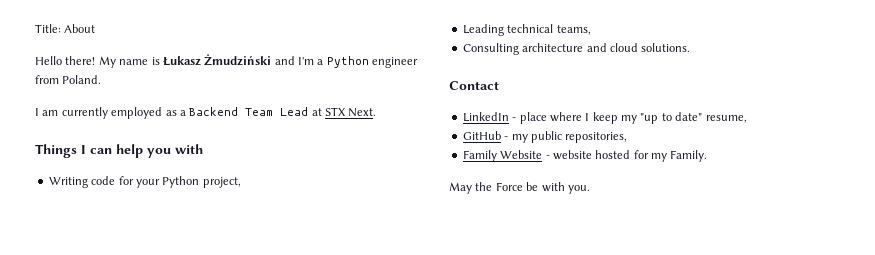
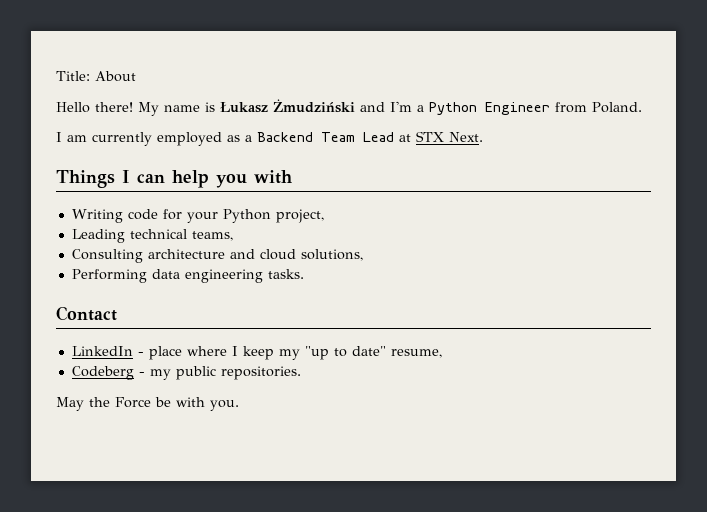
- My name is Łukasz Żmudziński and I'm a Python engineer from Poland.
+ My name is Łukasz Żmudziński and I'm a Python Engineer from Poland.
- Consulting architecture and cloud solutions.
+ Consulting architecture and cloud solutions,
+ Performing data engineering tasks.
- GitHub - my public repositories,
- Family Website - website hosted for my Family.
+ Codeberg - my public repositories.

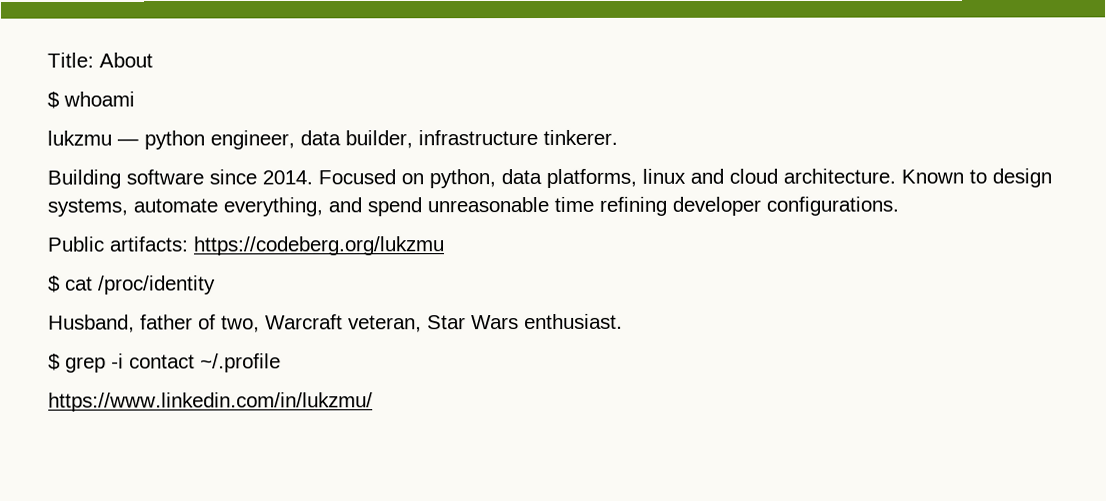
- Hello there! My name is Łukasz Żmudziński and I'm a Python Engineer from Poland.
- I am currently employed as a Backend Team Lead at STX Next.
- Things I can help you with
- Writing code for your Python project,
- Leading technical teams,
- Consulting architecture and cloud solutions,
- Performing data engineering tasks.
- Contact
- LinkedIn - place where I keep my "up to date" resume,
- Codeberg - my public repositories.
- May the Force be with you.
+ $ whoami
+ lukzmu — python engineer, data builder, infrastructure tinkerer.
+ Building software since 2014. Focused on python, data platforms, linux and cloud architecture. Known to design systems, automate everything, and spend unreasonable time refining developer configurations.
+ Public artifacts: https://codeberg.org/lukzmu
+ $ cat /proc/identity
+ Husband, father of two, Warcraft veteran, Star Wars enthusiast.
+ $ grep -i contact ~/.profile
+ https://www.linkedin.com/in/lukzmu/

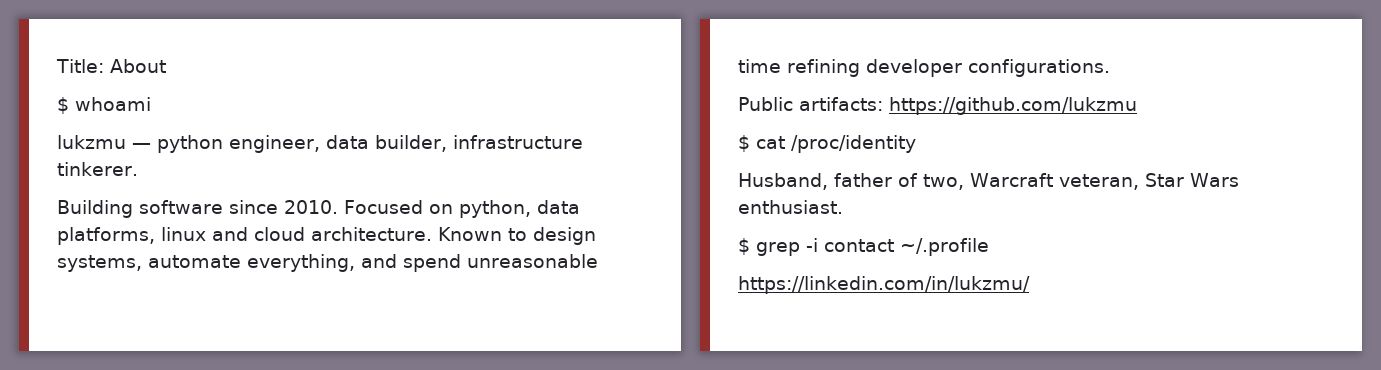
- Building software since 2014.
+ Building software since 2010.
- Public artifacts: https://codeberg.org/lukzmu
+ Public artifacts: https://github.com/lukzmu
- https://www.linkedin.com/in/lukzmu/
+ https://linkedin.com/in/lukzmu/

